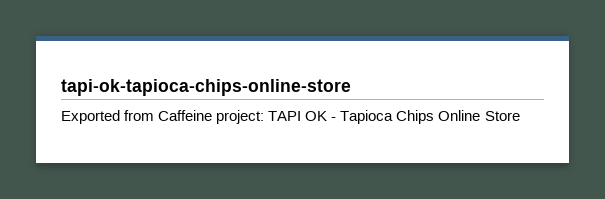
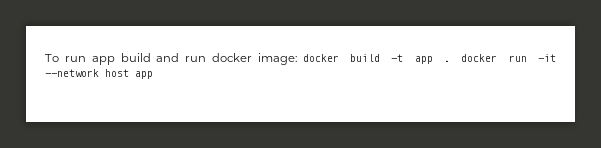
- tapi-ok-tapioca-chips-online-store
- Exported from Caffeine project: TAPI OK - Tapioca Chips Online Store
+ To run app build and run docker image: docker build -t app . docker run -it --network host app

